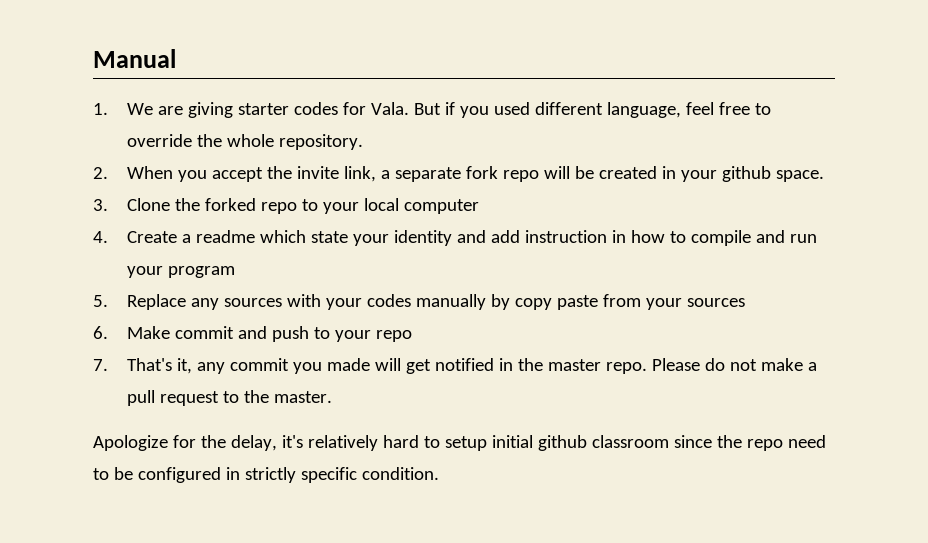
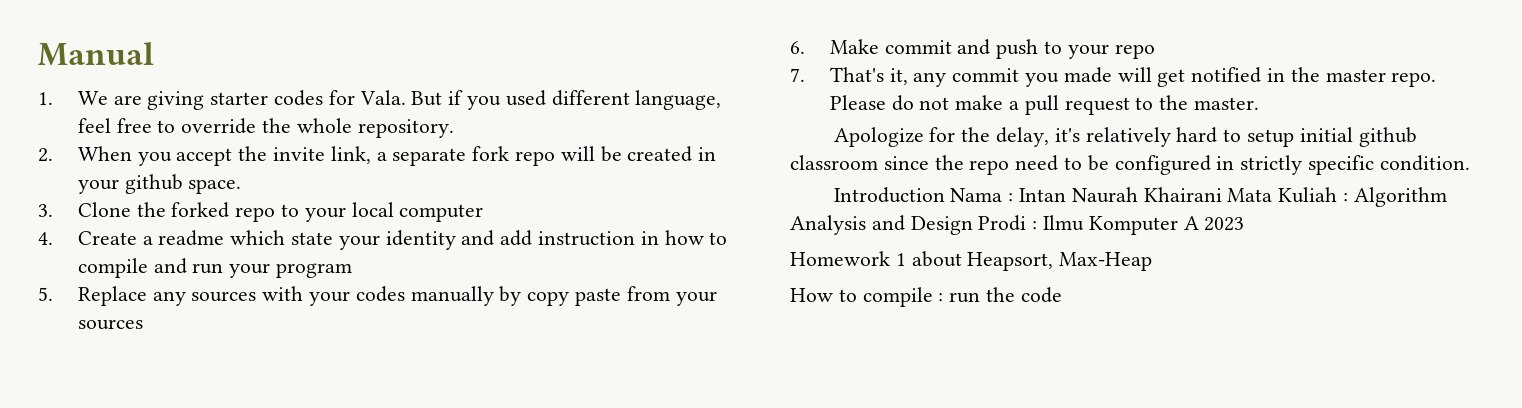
+ Introduction Nama : Intan Naurah Khairani Mata Kuliah : Algorithm Analysis and Design Prodi : Ilmu Komputer A 2023
+ Homework 1 about Heapsort, Max-Heap
+ How to compile : run the code

